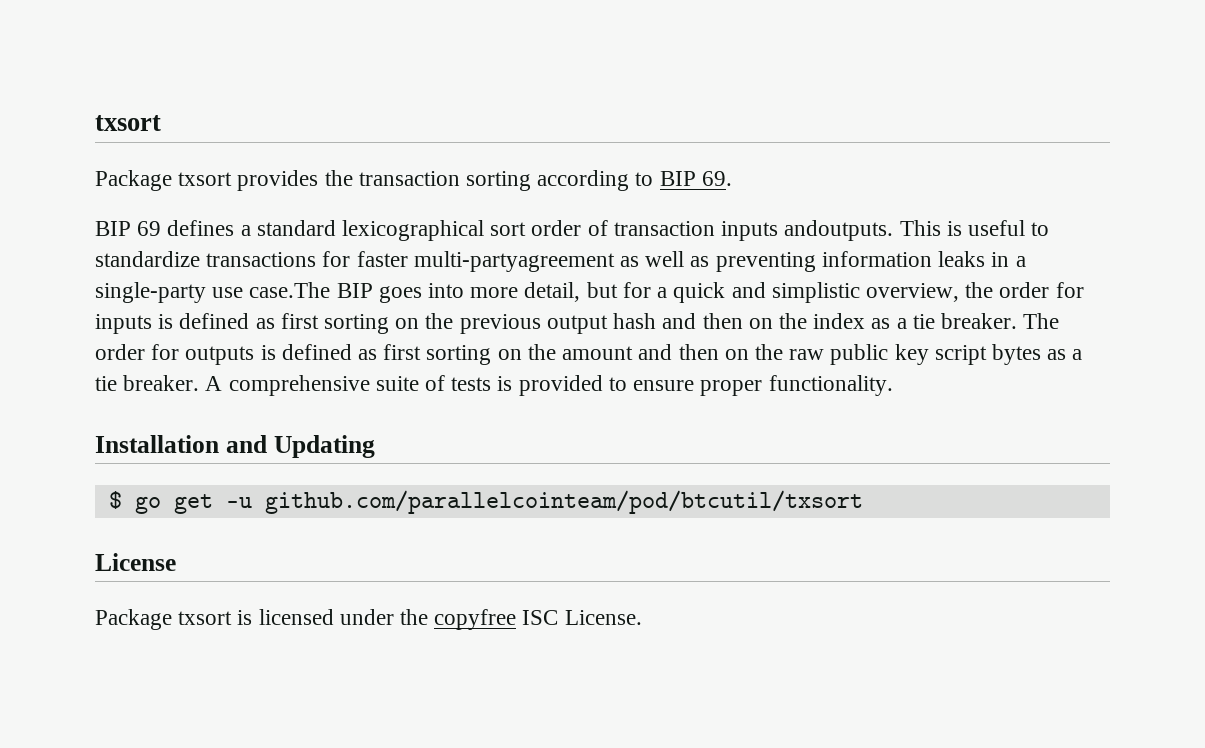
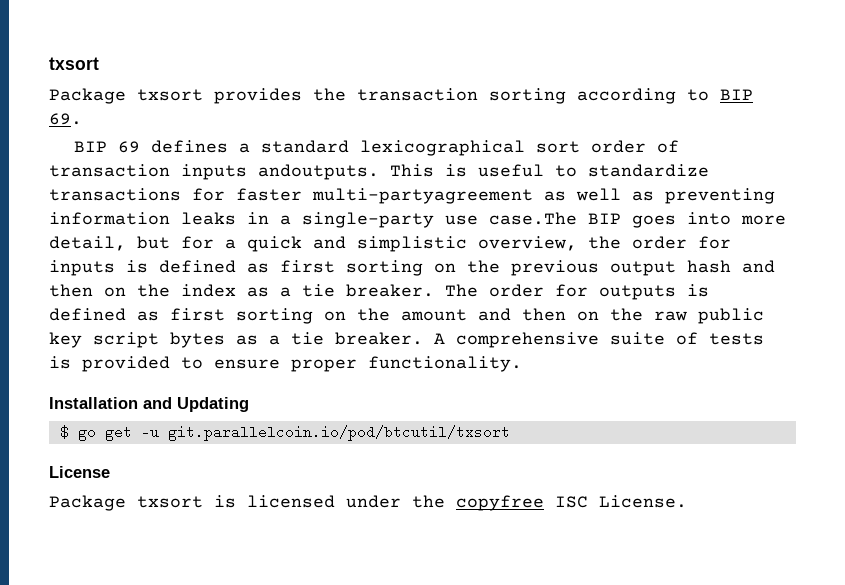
- $ go get -u github.com/parallelcointeam/pod/btcutil/txsort
+ $ go get -u git.parallelcoin.io/pod/btcutil/txsort

